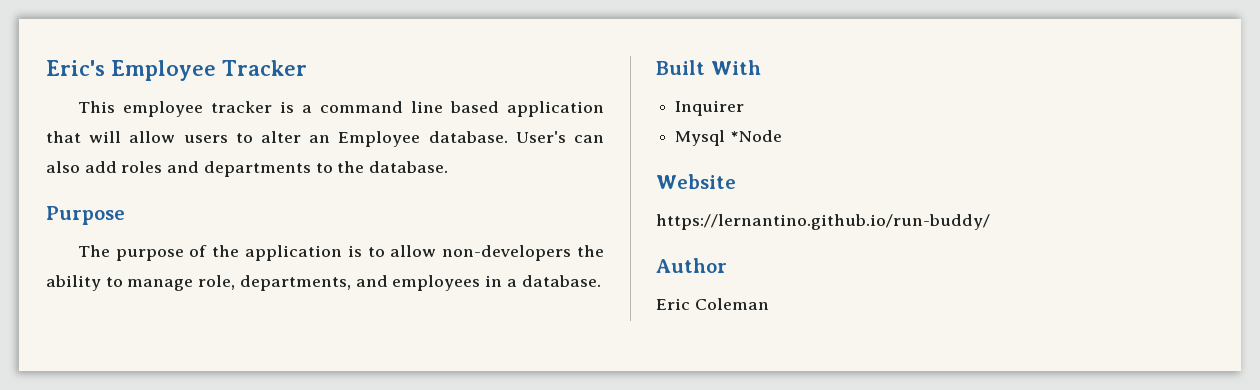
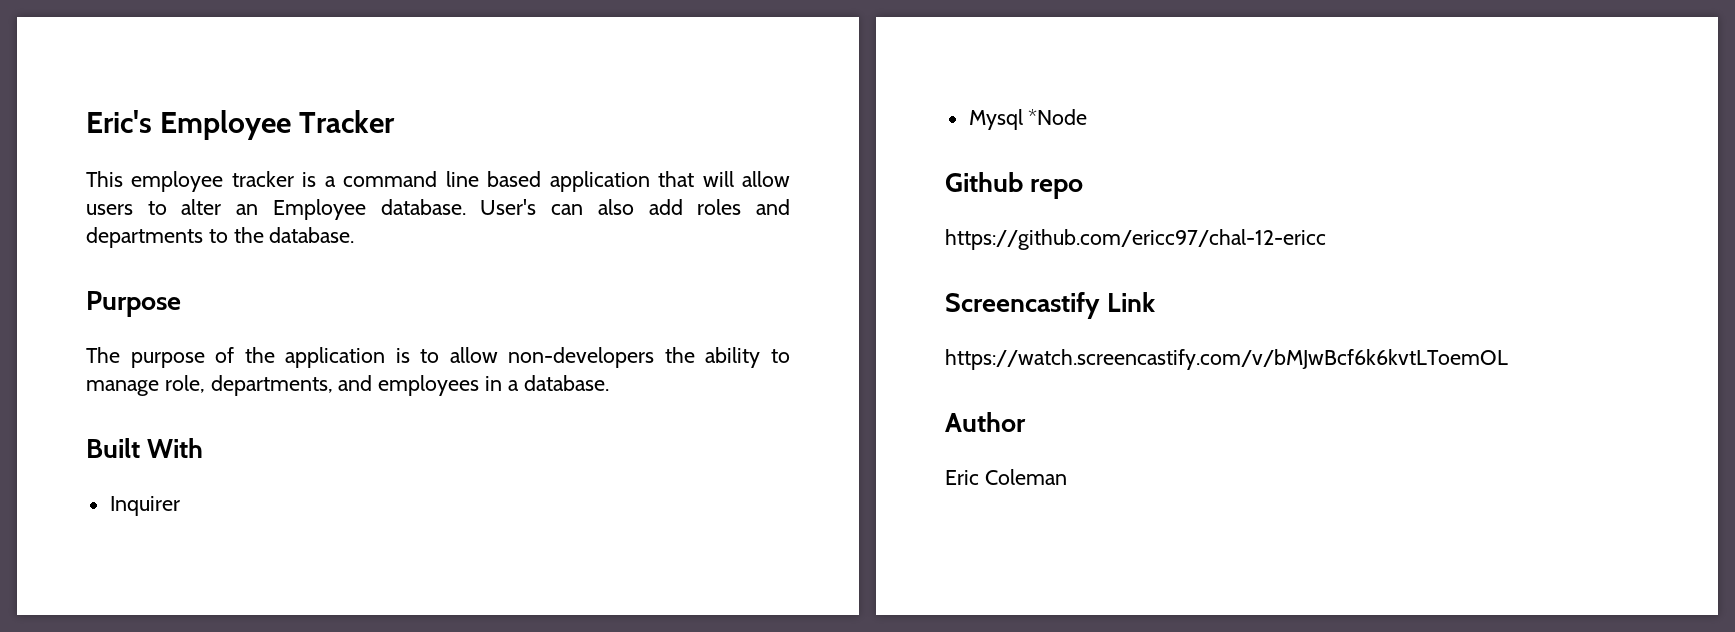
- Website
- https://lernantino.github.io/run-buddy/
+ Github repo
+ https://github.com/ericc97/chal-12-ericc
+ Screencastify Link
+ https://watch.screencastify.com/v/bMJwBcf6k6kvtLToemOL

